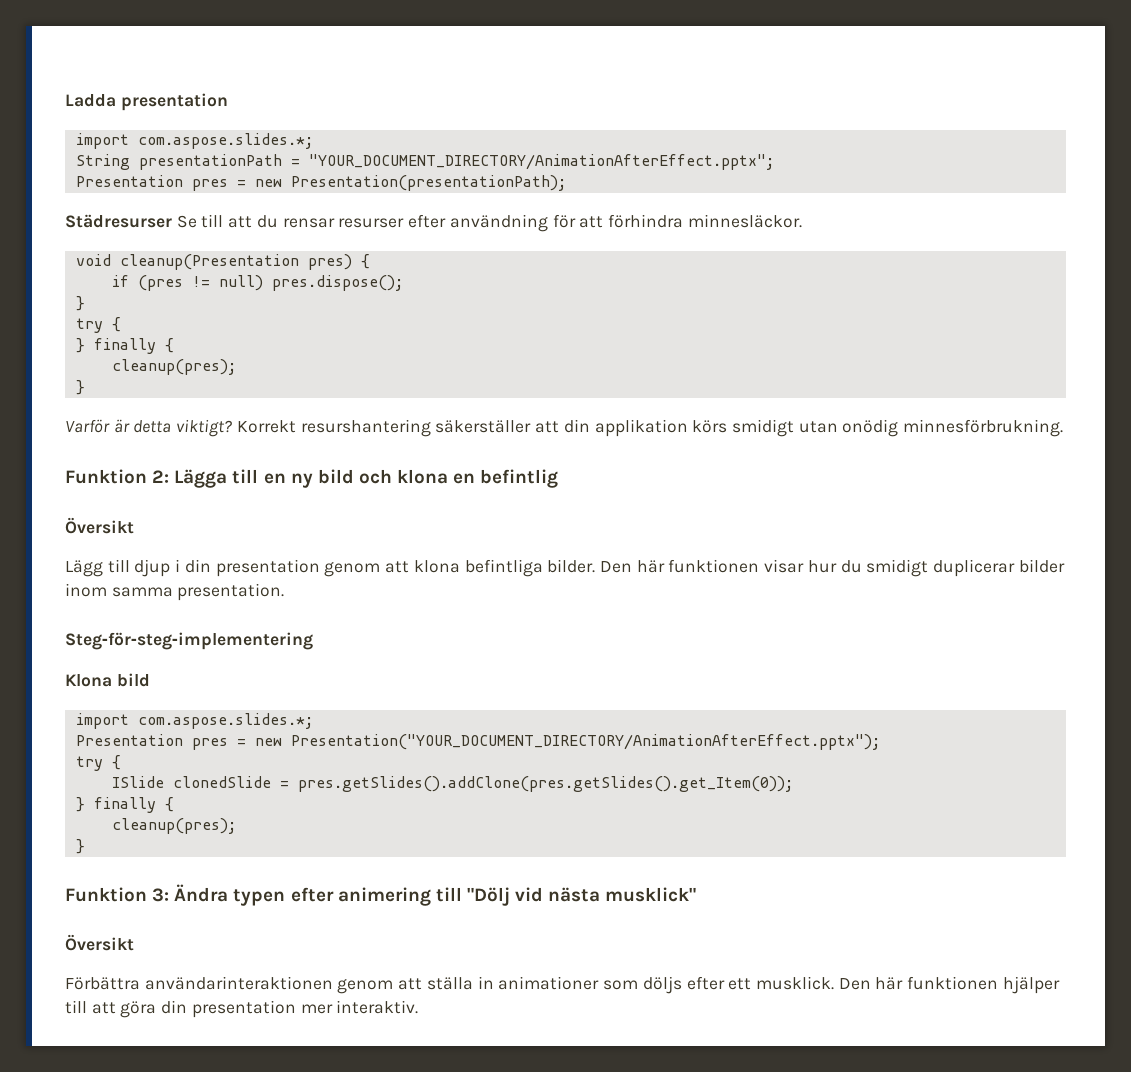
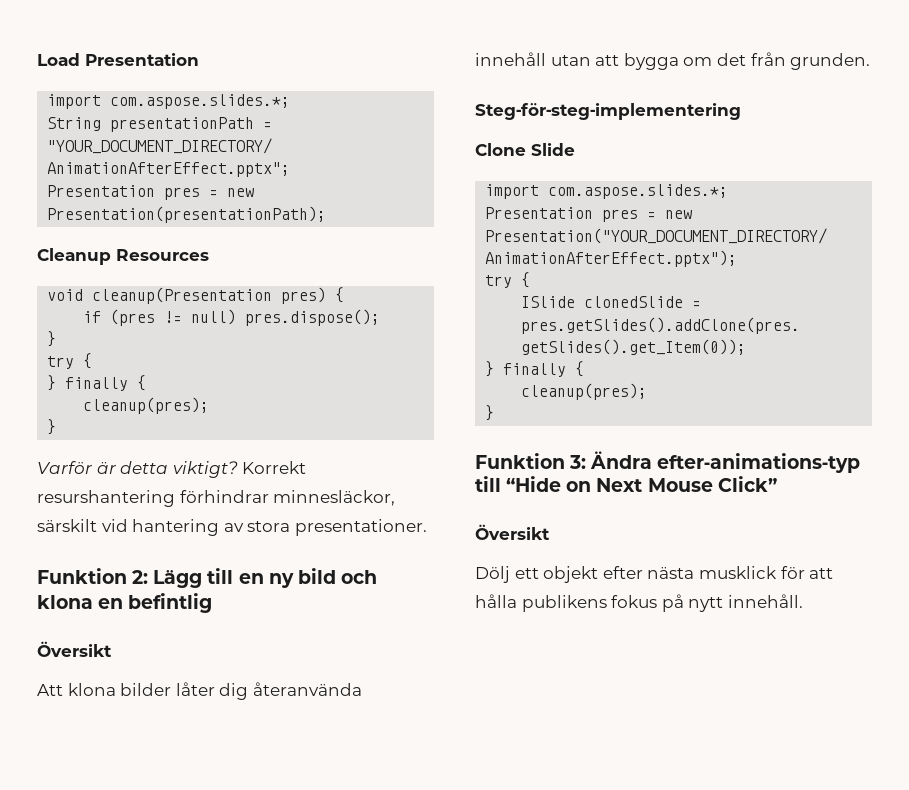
- Ladda presentation
+ Load Presentation
- Städresurser Se till att du rensar resurser efter användning för att förhindra minnesläckor.
+ Cleanup Resources
- Korrekt resurshantering säkerställer att din applikation körs smidigt utan onödig minnesförbrukning.
+ Korrekt resurshantering förhindrar minnesläckor, särskilt vid hantering av stora presentationer.
- Funktion 2: Lägga till en ny bild och klona en befintlig
+ Funktion 2: Lägg till en ny bild och klona en befintlig
- Lägg till djup i din presentation genom att klona befintliga bilder. Den här funktionen visar hur du smidigt duplicerar bilder inom samma presentation.
+ Att klona bilder låter dig återanvända innehåll utan att bygga om det från grunden.
- Klona bild
+ Clone Slide
- Funktion 3: Ändra typen efter animering till "Dölj vid nästa musklick"
+ Funktion 3: Ändra efter‑animations‑typ till “Hide on Next Mouse Click”
  Översikt
- Förbättra användarinteraktionen genom att ställa in animationer som döljs efter ett musklick. Den här funktionen hjälper till att göra din presentation mer interaktiv.
+ Dölj ett objekt efter nästa musklick för att hålla publikens fokus på nytt innehåll.

